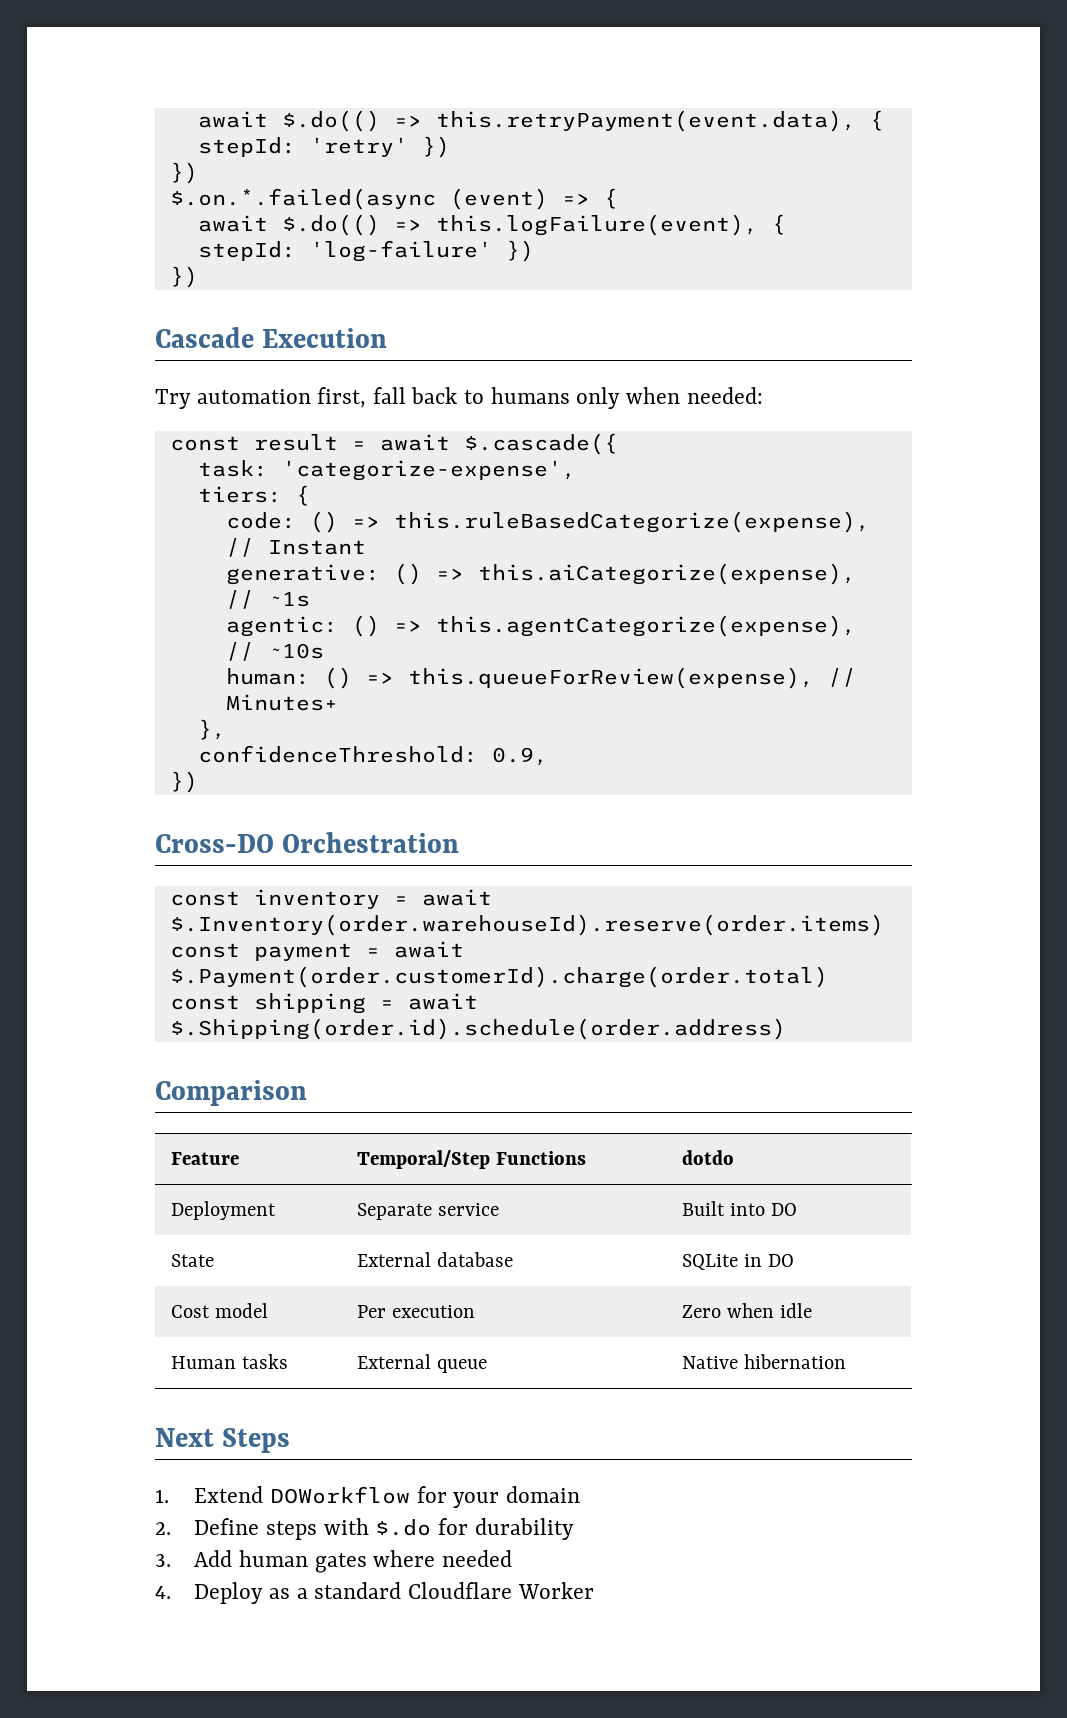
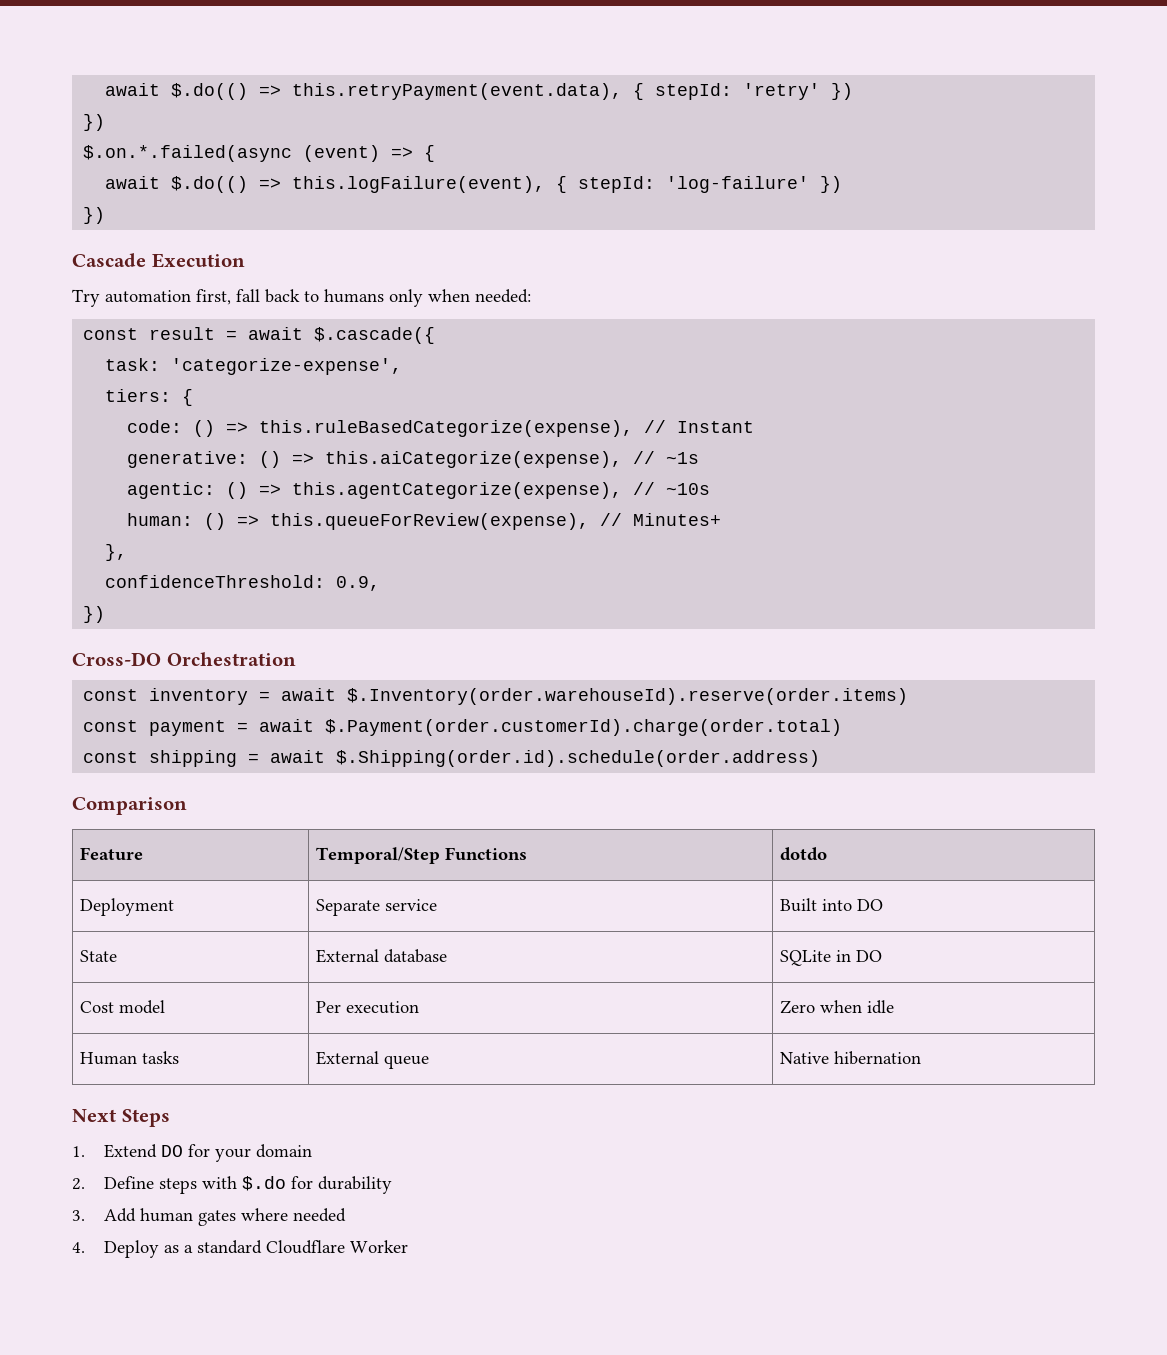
- 1. Extend DOWorkflow for your domain
+ 1. Extend DO for your domain

